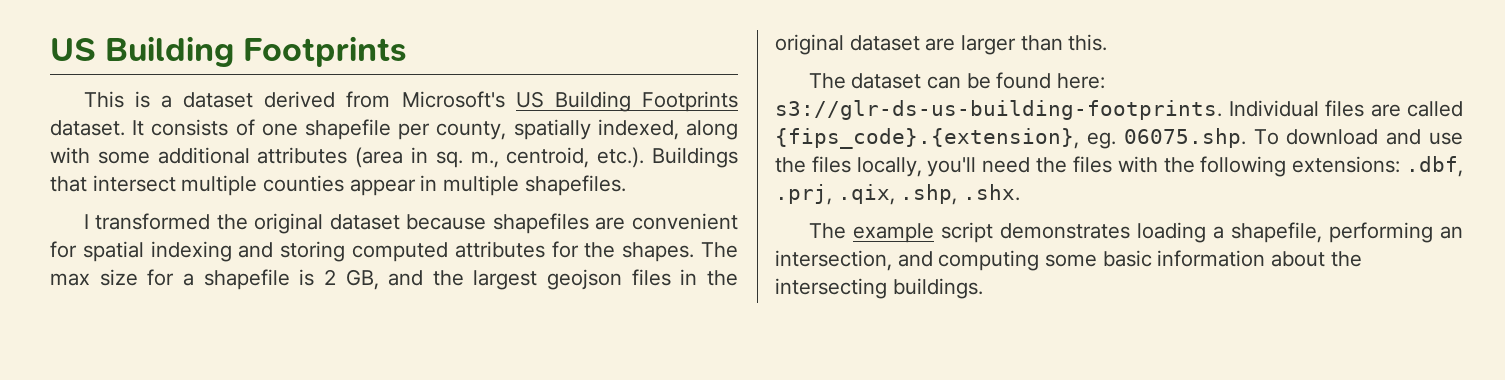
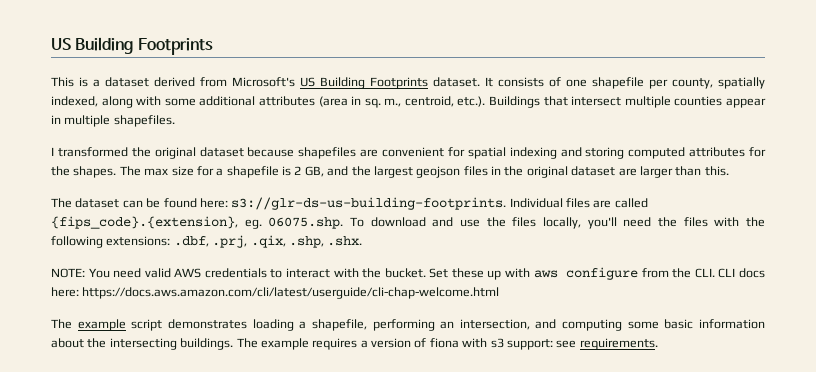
+ NOTE: You need valid AWS credentials to interact with the bucket. Set these up with aws configure from the CLI. CLI docs here: https://docs.aws.amazon.com/cli/latest/userguide/cli-chap-welcome.html
+ The example requires a version of fiona with s3 support: see requirements.

